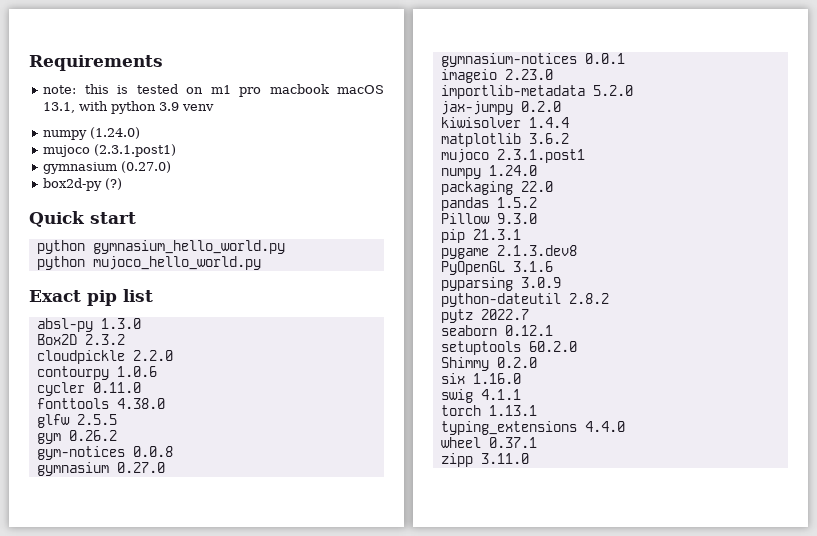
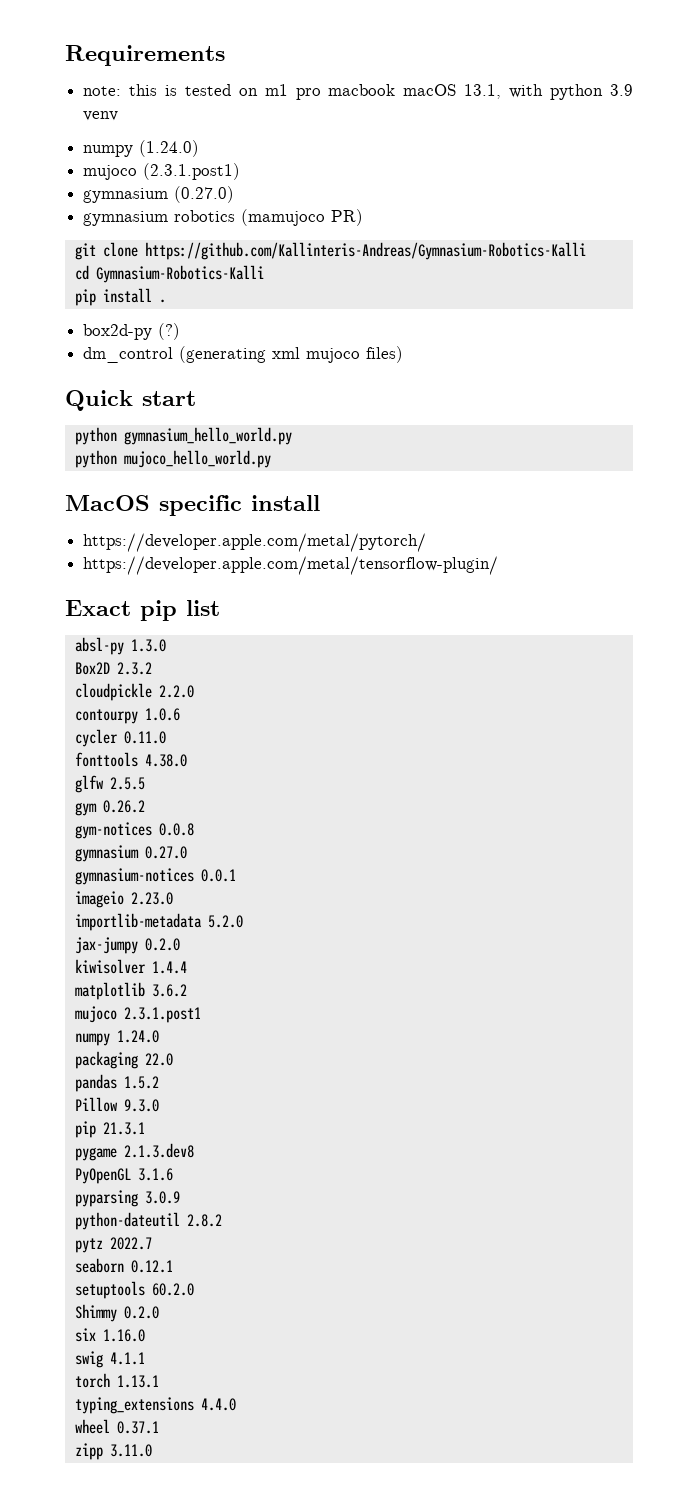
+ gymnasium robotics (mamujoco PR)
+ git clone https://github.com/Kallinteris-Andreas/Gymnasium-Robotics-Kalli
+ cd Gymnasium-Robotics-Kalli
+ pip install .
  box2d-py (?)
+ dm_control (generating xml mujoco files)
+ MacOS specific install
+ https://developer.apple.com/metal/pytorch/
+ https://developer.apple.com/metal/tensorflow-plugin/

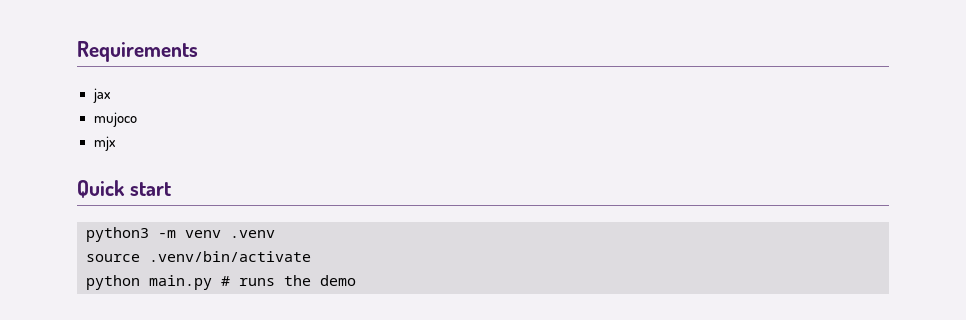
- note: this is tested on m1 pro macbook macOS 13.1, with python 3.9 venv
- numpy (1.24.0)
- mujoco (2.3.1.post1)
- gymnasium (0.27.0)
- gymnasium robotics (mamujoco PR)
- git clone https://github.com/Kallinteris-Andreas/Gymnasium-Robotics-Kalli
- cd Gymnasium-Robotics-Kalli
- pip install .
- box2d-py (?)
- dm_control (generating xml mujoco files)
+ jax
+ mujoco
+ mjx
  Quick start
- python gymnasium_hello_world.py
- python mujoco_hello_world.py
- MacOS specific install
- https://developer.apple.com/metal/pytorch/
- https://developer.apple.com/metal/tensorflow-plugin/
- Exact pip list
- absl-py 1.3.0
- Box2D 2.3.2
- cloudpickle 2.2.0
- contourpy 1.0.6
- cycler 0.11.0
- fonttools 4.38.0
- glfw 2.5.5
- gym 0.26.2
- gym-notices 0.0.8
- gymnasium 0.27.0
- gymnasium-notices 0.0.1
- imageio 2.23.0
- importlib-metadata 5.2.0
- jax-jumpy 0.2.0
- kiwisolver 1.4.4
- matplotlib 3.6.2
- mujoco 2.3.1.post1
- numpy 1.24.0
- packaging 22.0
- pandas 1.5.2
- Pillow 9.3.0
- pip 21.3.1
- pygame 2.1.3.dev8
- PyOpenGL 3.1.6
- pyparsing 3.0.9
- python-dateutil 2.8.2
- pytz 2022.7
- seaborn 0.12.1
- setuptools 60.2.0
- Shimmy 0.2.0
- six 1.16.0
- swig 4.1.1
- torch 1.13.1
- typing_extensions 4.4.0
- wheel 0.37.1
- zipp 3.11.0
+ python3 -m venv .venv
+ source .venv/bin/activate
+ python main.py # runs the demo

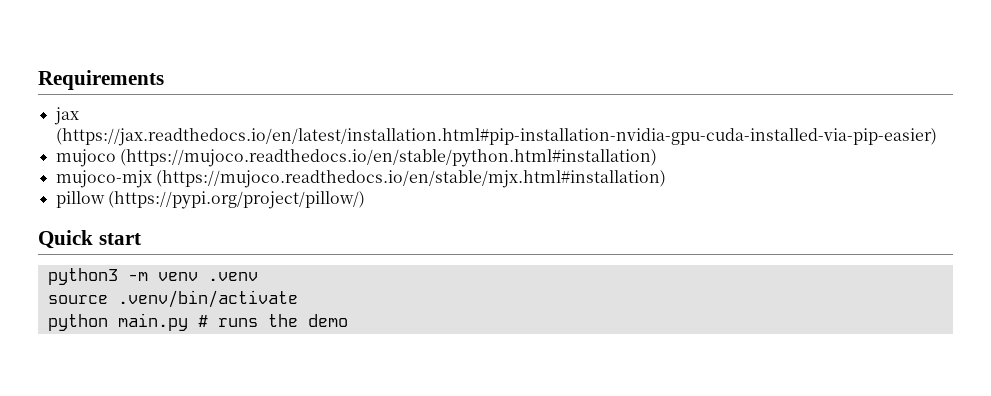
- jax
+ jax (https://jax.readthedocs.io/en/latest/installation.html#pip-installation-nvidia-gpu-cuda-installed-via-pip-easier)
- mujoco
- mjx
+ mujoco (https://mujoco.readthedocs.io/en/stable/python.html#installation)
+ mujoco-mjx (https://mujoco.readthedocs.io/en/stable/mjx.html#installation)
+ pillow (https://pypi.org/project/pillow/)

